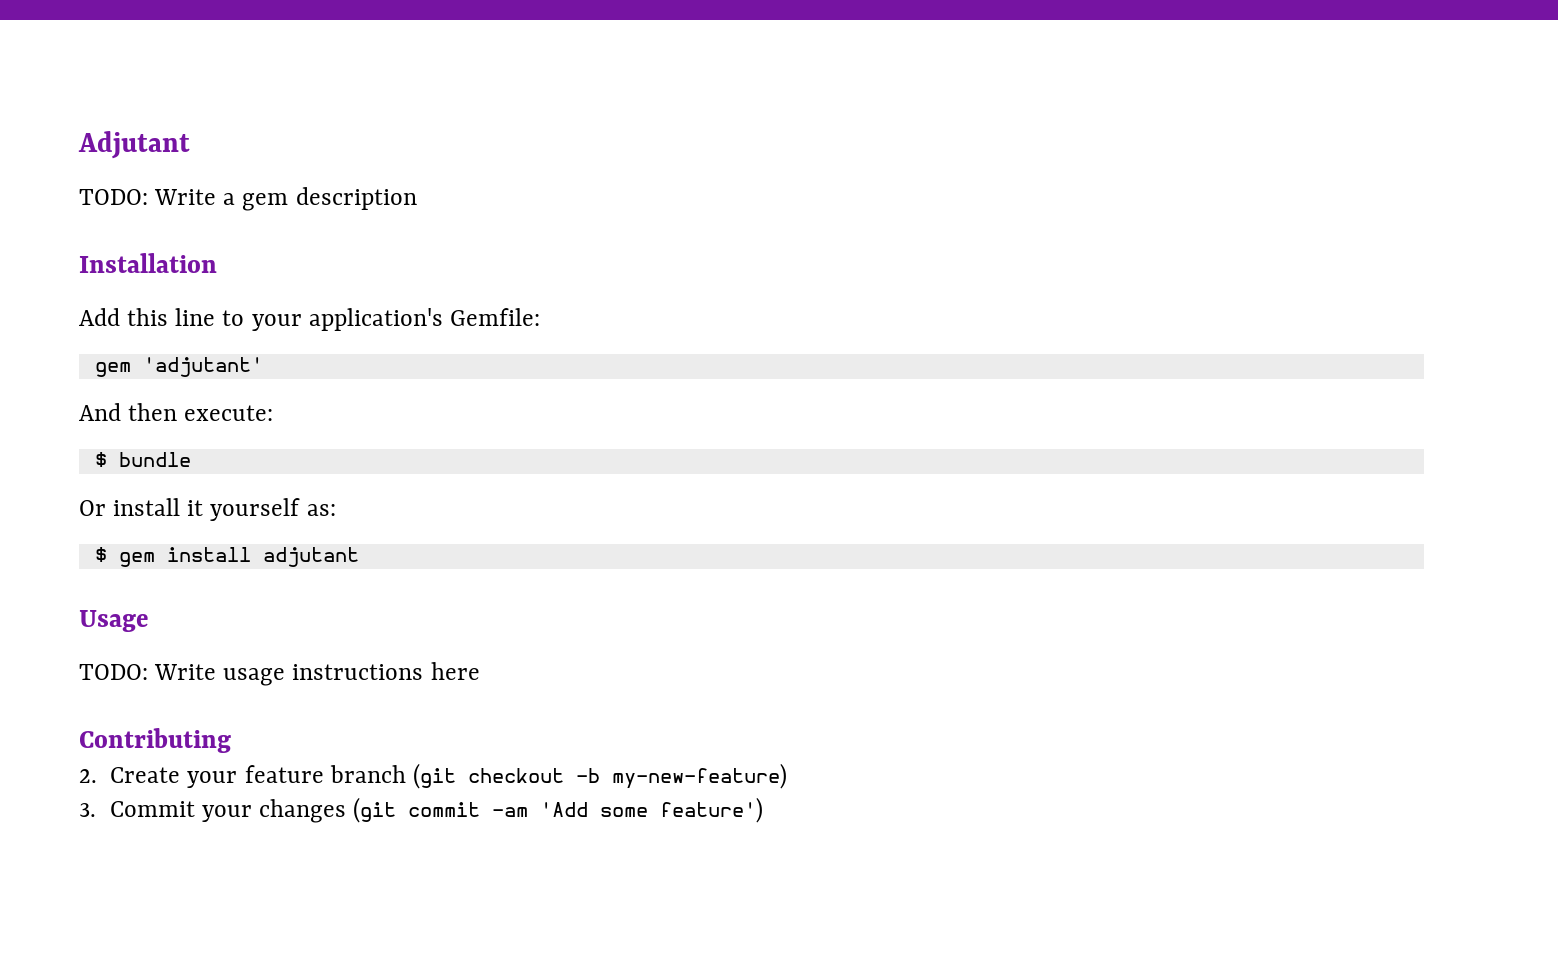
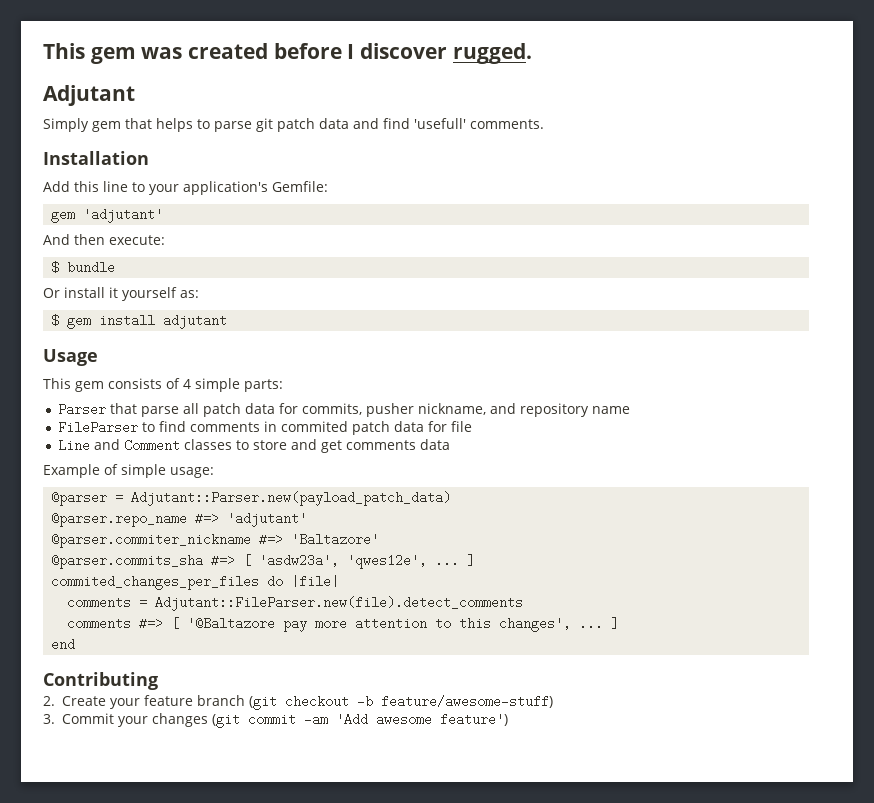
+ This gem was created before I discover rugged.
  Adjutant
- TODO: Write a gem description
+ Simply gem that helps to parse git patch data and find 'usefull' comments.
- TODO: Write usage instructions here
+ This gem consists of 4 simple parts:
+ Parser that parse all patch data for commits, pusher nickname, and repository name
+ FileParser to find comments in commited patch data for file
+ Line and Comment classes to store and get comments data
+ Example of simple usage:
+ @parser = Adjutant::Parser.new(payload_patch_data)
+ @parser.repo_name #=> 'adjutant'
+ @parser.commiter_nickname #=> 'Baltazore'
+ @parser.commits_sha #=> [ 'asdw23a', 'qwes12e', ... ]
+ commited_changes_per_files do |file|
+ comments = Adjutant::FileParser.new(file).detect_comments
+ comments #=> [ '@Baltazore pay more attention to this changes', ... ]
+ end
- 2. Create your feature branch (git checkout -b my-new-feature)
+ 2. Create your feature branch (git checkout -b feature/awesome-stuff)
- 3. Commit your changes (git commit -am 'Add some feature')
+ 3. Commit your changes (git commit -am 'Add awesome feature')

